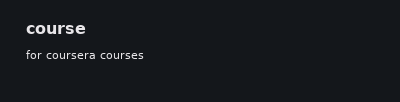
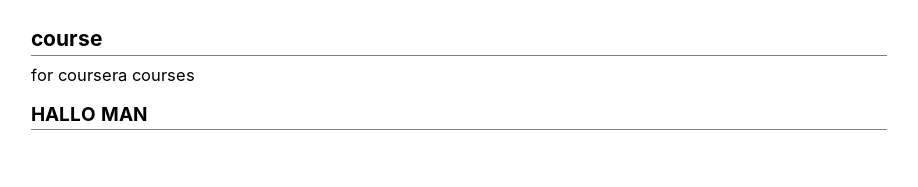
+ HALLO MAN

